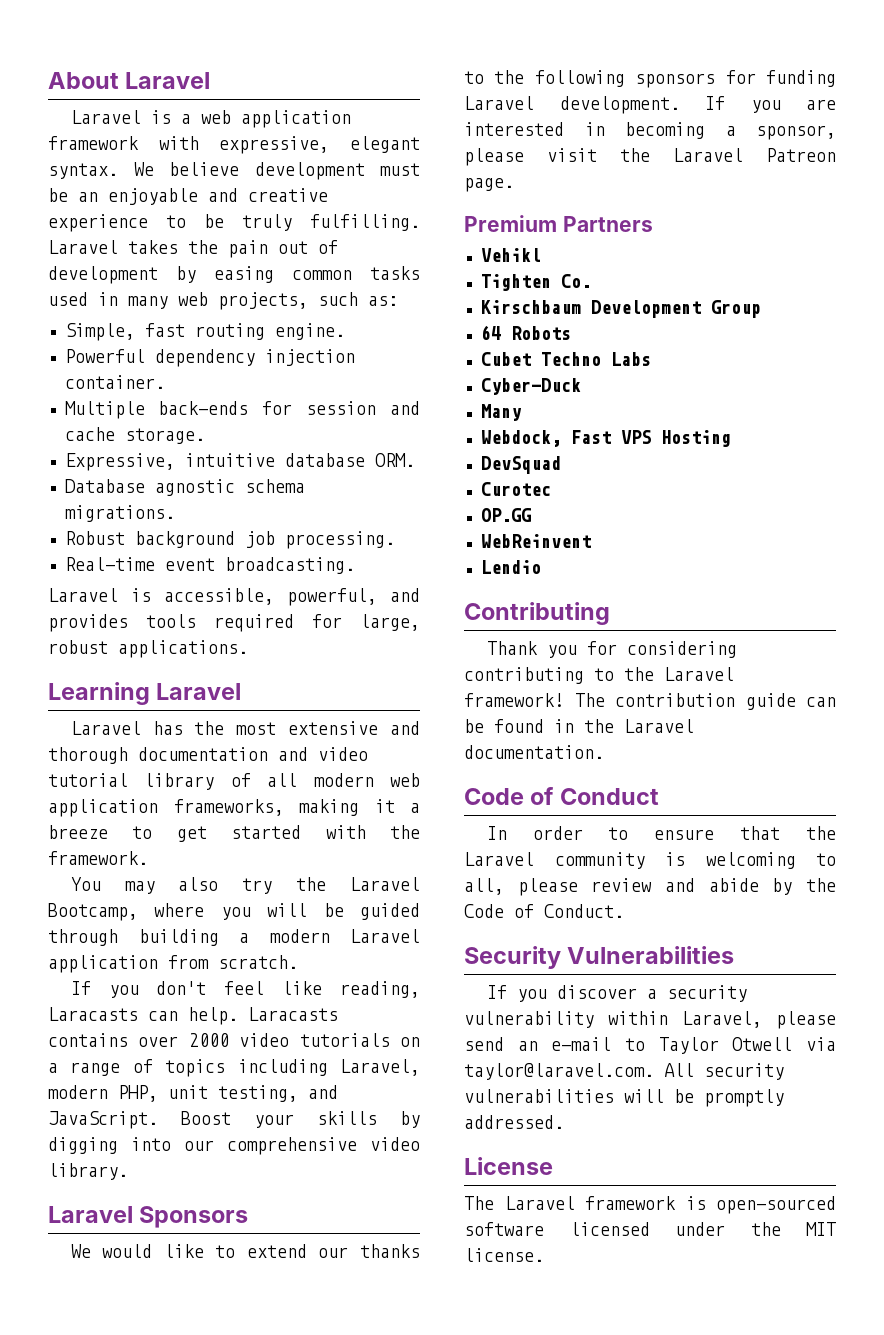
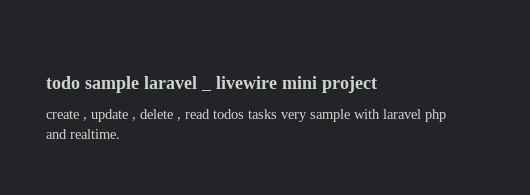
- About Laravel
- Laravel is a web application framework with expressive, elegant syntax. We believe development must be an enjoyable and creative experience to be truly fulfilling. Laravel takes the pain out of development by easing common tasks used in many web projects, such as:
- Simple, fast routing engine.
- Powerful dependency injection container.
- Multiple back-ends for session and cache storage.
- Expressive, intuitive database ORM.
- Database agnostic schema migrations.
- Robust background job processing.
- Real-time event broadcasting.
- Laravel is accessible, powerful, and provides tools required for large, robust applications.
- Learning Laravel
- Laravel has the most extensive and thorough documentation and video tutorial library of all modern web application frameworks, making it a breeze to get started with the framework.
- You may also try the Laravel Bootcamp, where you will be guided through building a modern Laravel application from scratch.
- If you don't feel like reading, Laracasts can help. Laracasts contains over 2000 video tutorials on a range of topics including Laravel, modern PHP, unit testing, and JavaScript. Boost your skills by digging into our comprehensive video library.
- Laravel Sponsors
- We would like to extend our thanks to the following sponsors for funding Laravel development. If you are interested in becoming a sponsor, please visit the Laravel Patreon page.
- Premium Partners
- Vehikl
- Tighten Co.
- Kirschbaum Development Group
- 64 Robots
- Cubet Techno Labs
- Cyber-Duck
- Many
- Webdock, Fast VPS Hosting
- DevSquad
- Curotec
- OP.GG
- WebReinvent
- Lendio
- Contributing
- Thank you for considering contributing to the Laravel framework! The contribution guide can be found in the Laravel documentation.
- Code of Conduct
- In order to ensure that the Laravel community is welcoming to all, please review and abide by the Code of Conduct.
- Security Vulnerabilities
- If you discover a security vulnerability within Laravel, please send an e-mail to Taylor Otwell via taylor@laravel.com. All security vulnerabilities will be promptly addressed.
- License
- The Laravel framework is open-sourced software licensed under the MIT license.
+ todo sample laravel _ livewire mini project
+ create , update , delete , read todos tasks very sample with laravel php and realtime.

